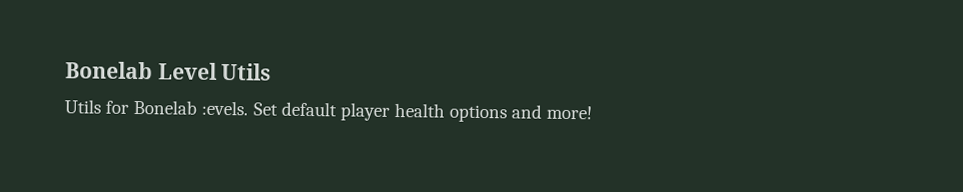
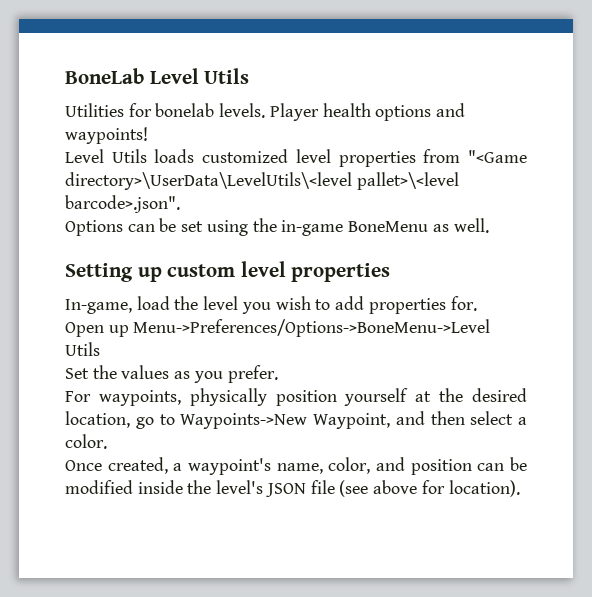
- Bonelab Level Utils
+ BoneLab Level Utils
- Utils for Bonelab :evels. Set default player health options and more!
+ Utilities for bonelab levels. Player health options and waypoints!
+ Level Utils loads customized level properties from "<Game directory>\UserData\LevelUtils\<level pallet>\<level barcode>.json".
+ Options can be set using the in-game BoneMenu as well.
+ Setting up custom level properties
+ In-game, load the level you wish to add properties for.
+ Open up Menu->Preferences/Options->BoneMenu->Level Utils
+ Set the values as you prefer.
+ For waypoints, physically position yourself at the desired location, go to Waypoints->New Waypoint, and then select a color.
+ Once created, a waypoint's name, color, and position can be modified inside the level's JSON file (see above for location).

